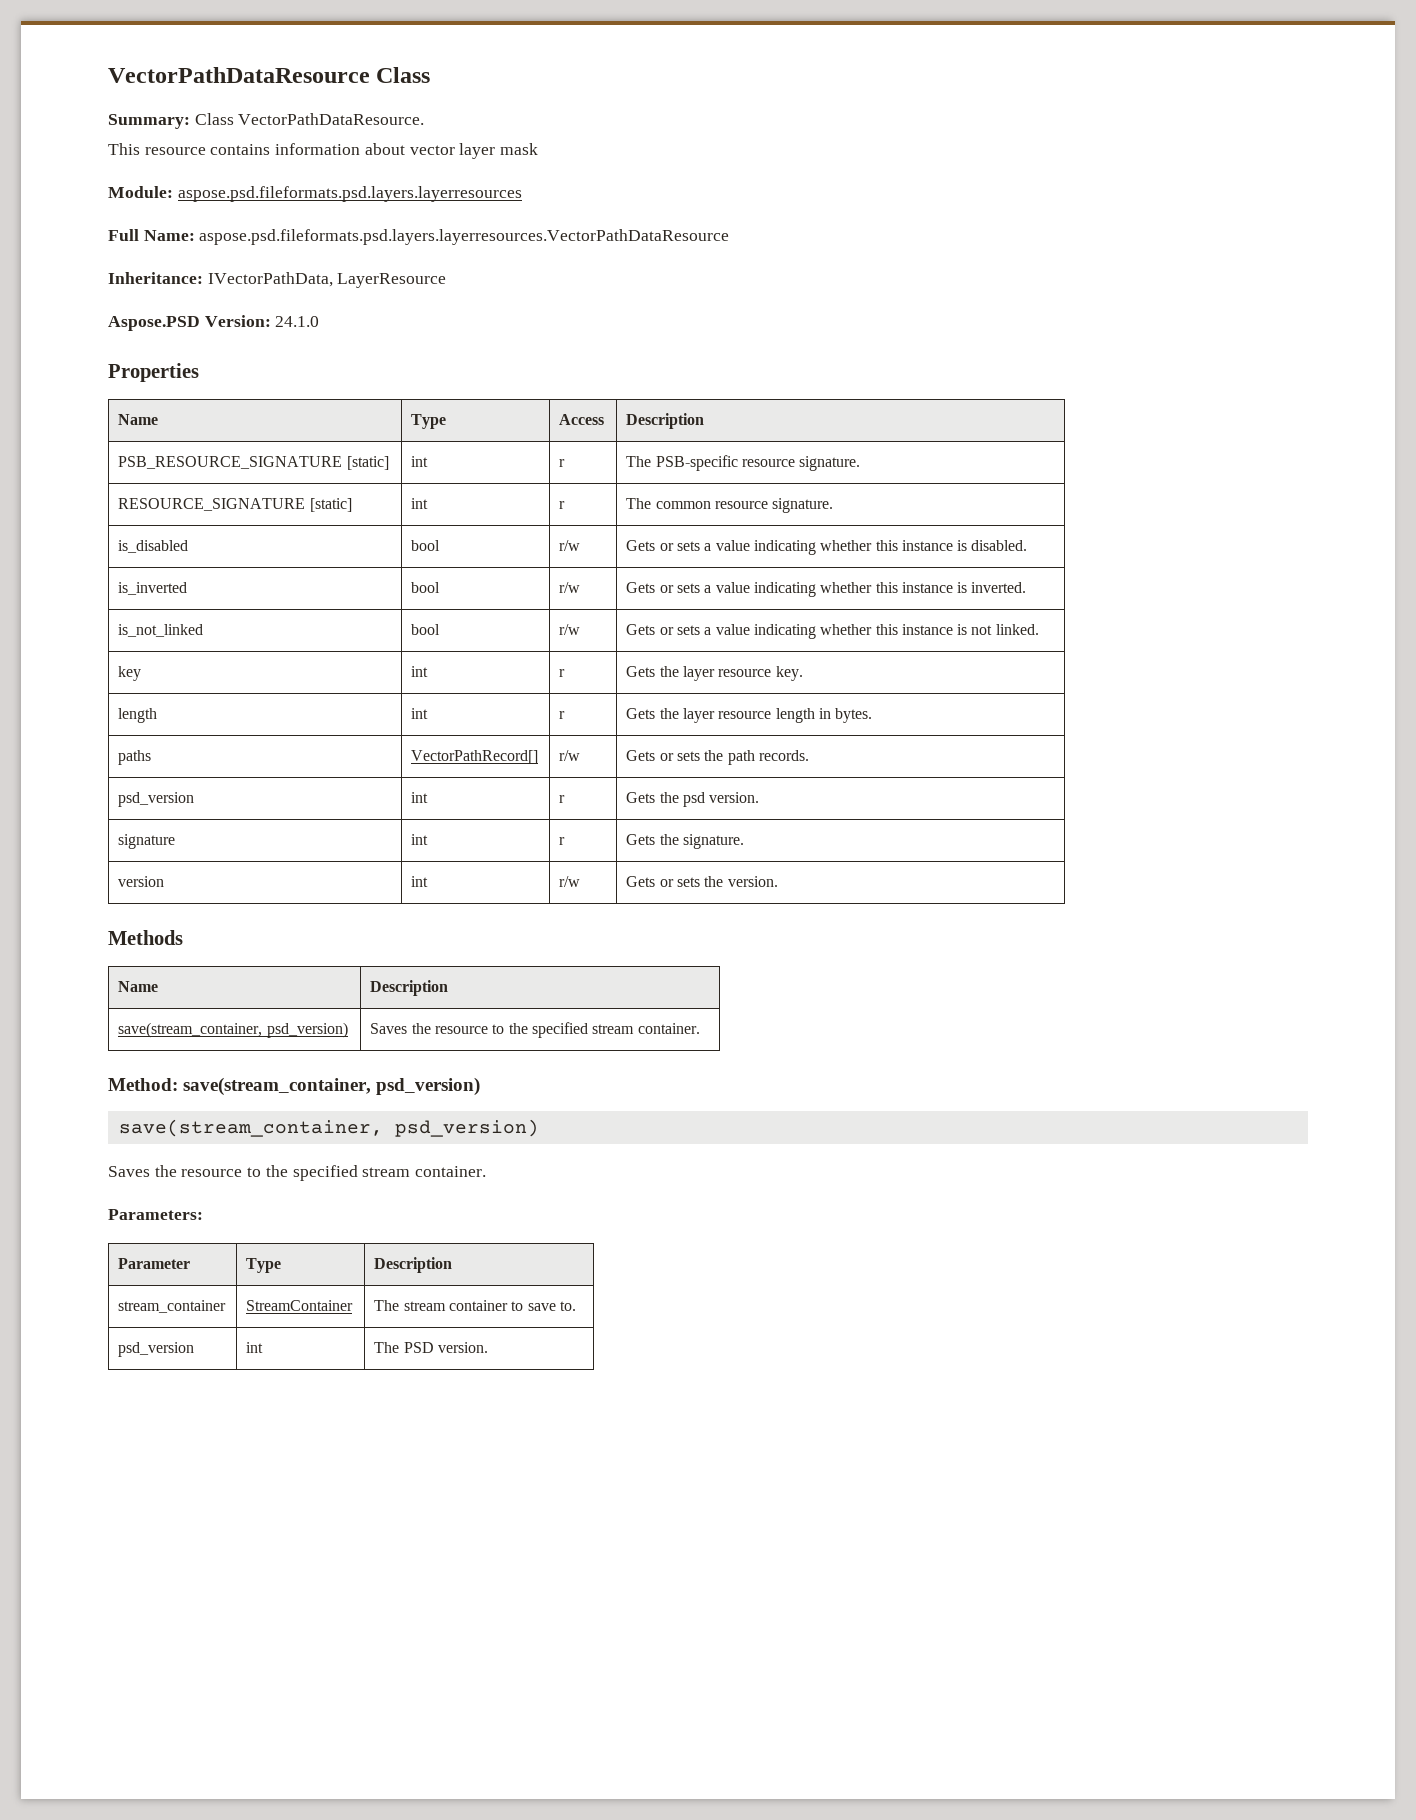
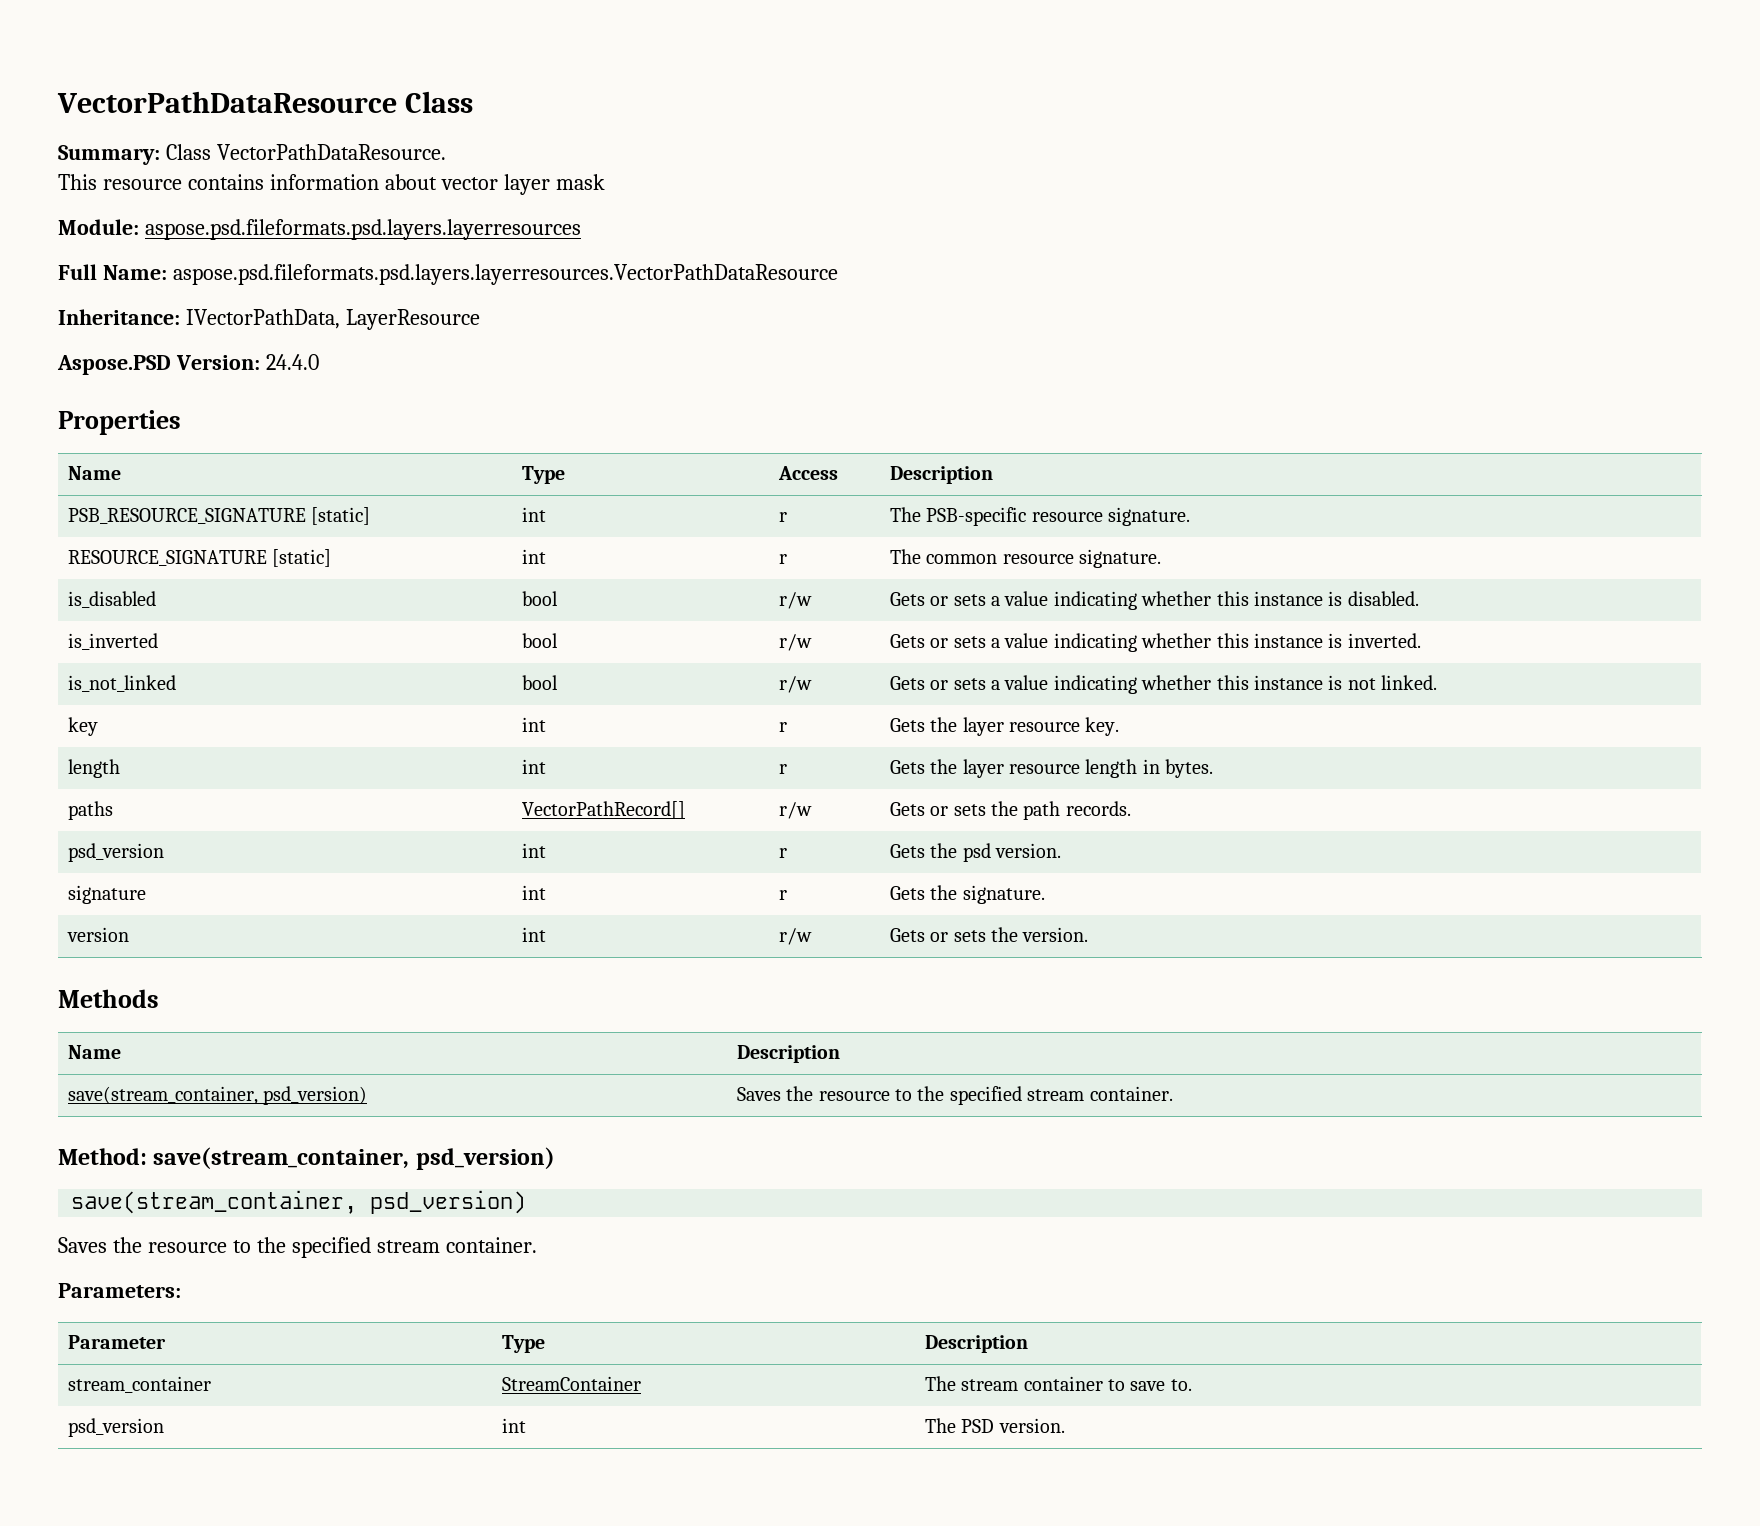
- Aspose.PSD Version: 24.1.0
+ Aspose.PSD Version: 24.4.0

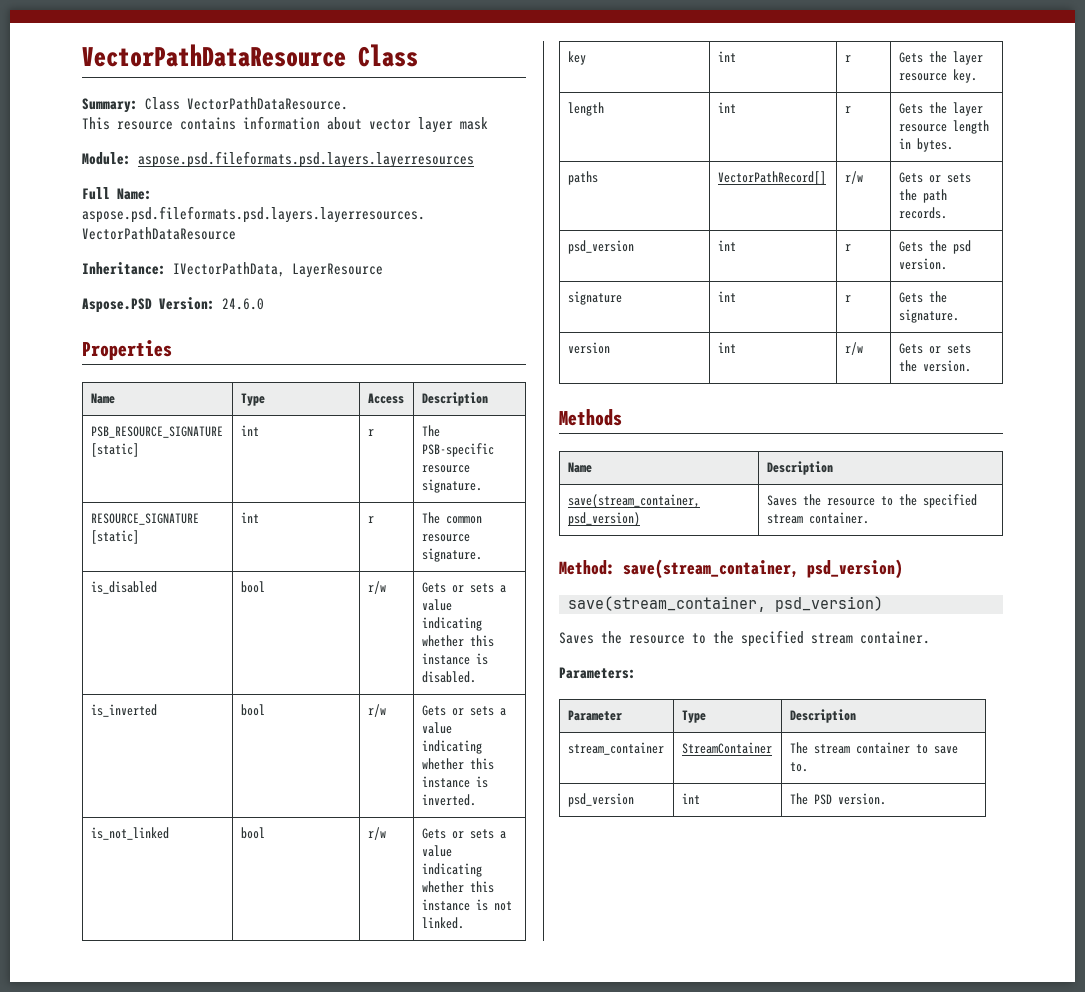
- Aspose.PSD Version: 24.4.0
+ Aspose.PSD Version: 24.6.0

